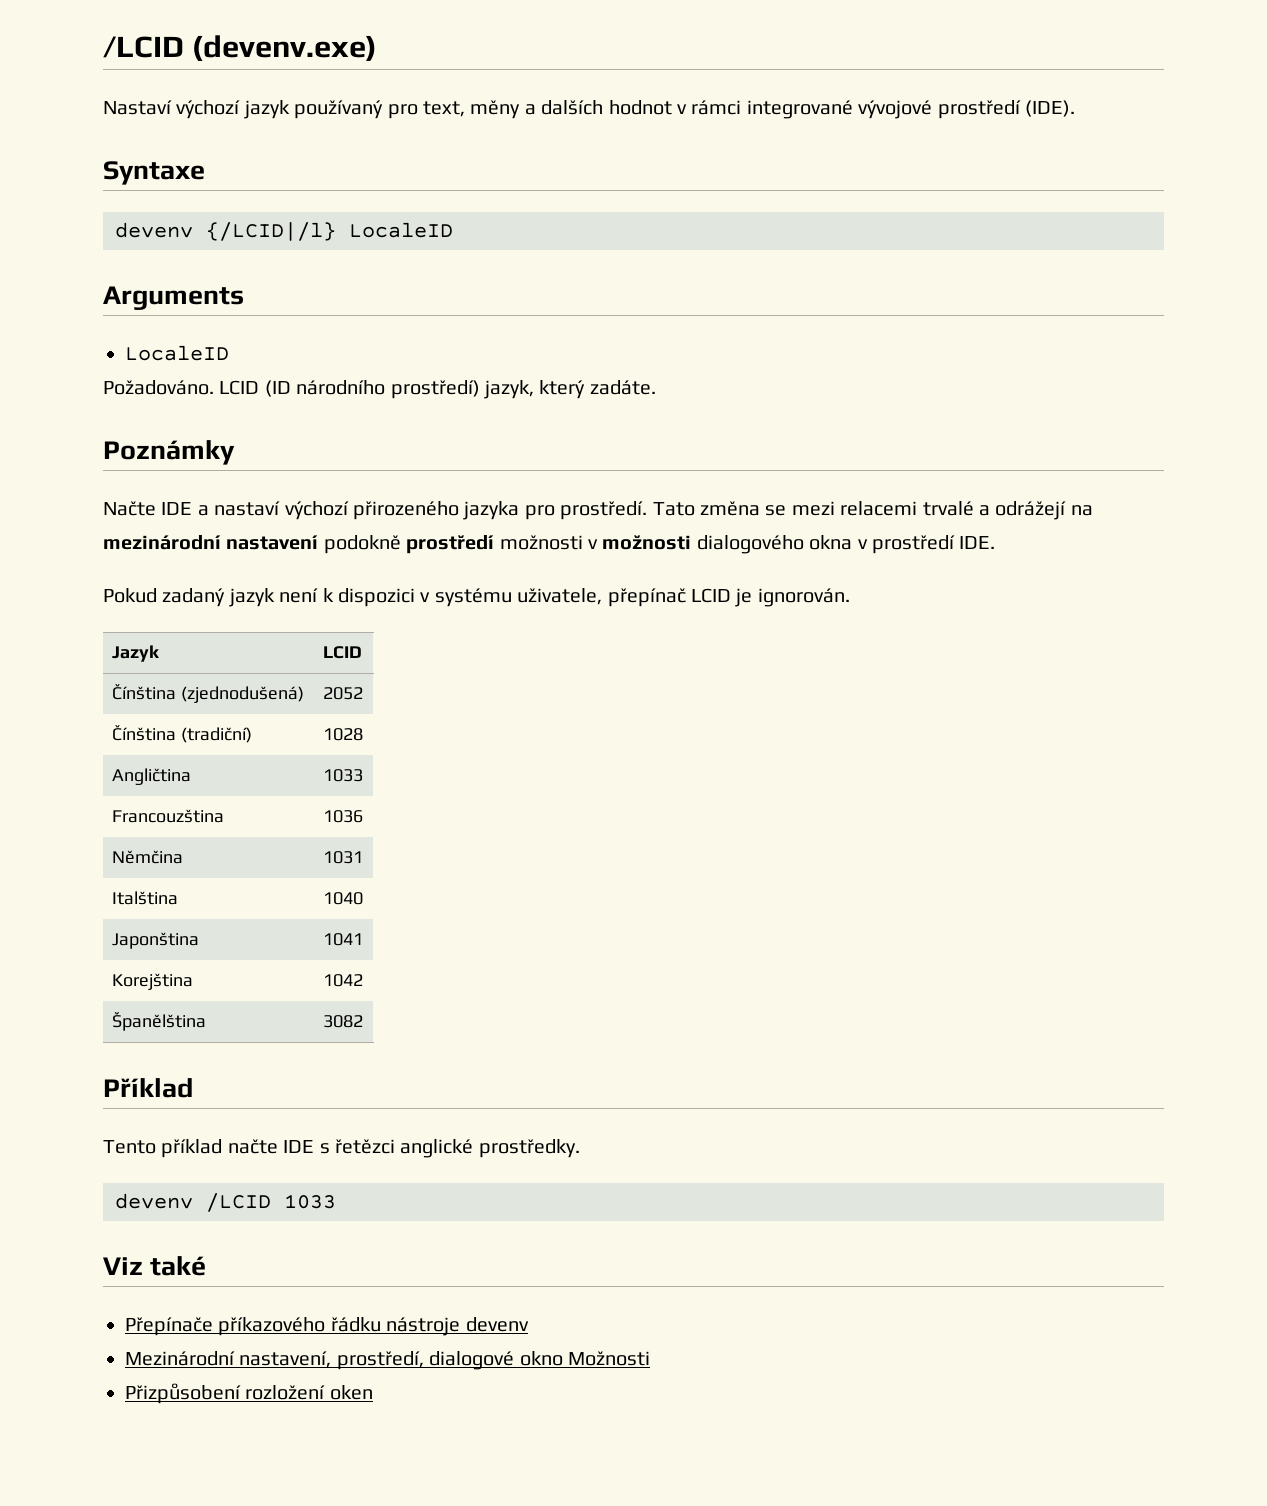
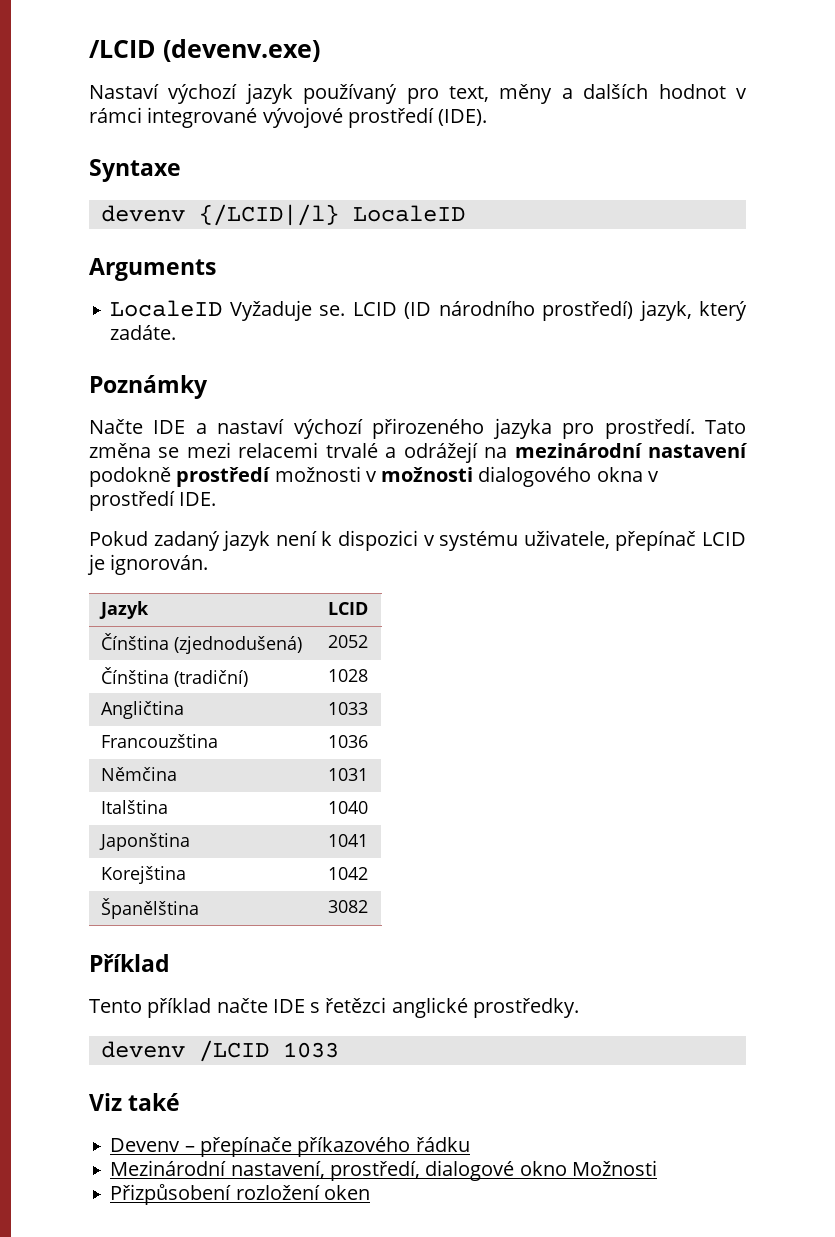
  Arguments
- LocaleID
- Požadováno.
+ LocaleID Vyžaduje se.
- Přepínače příkazového řádku nástroje devenv
+ Devenv – přepínače příkazového řádku

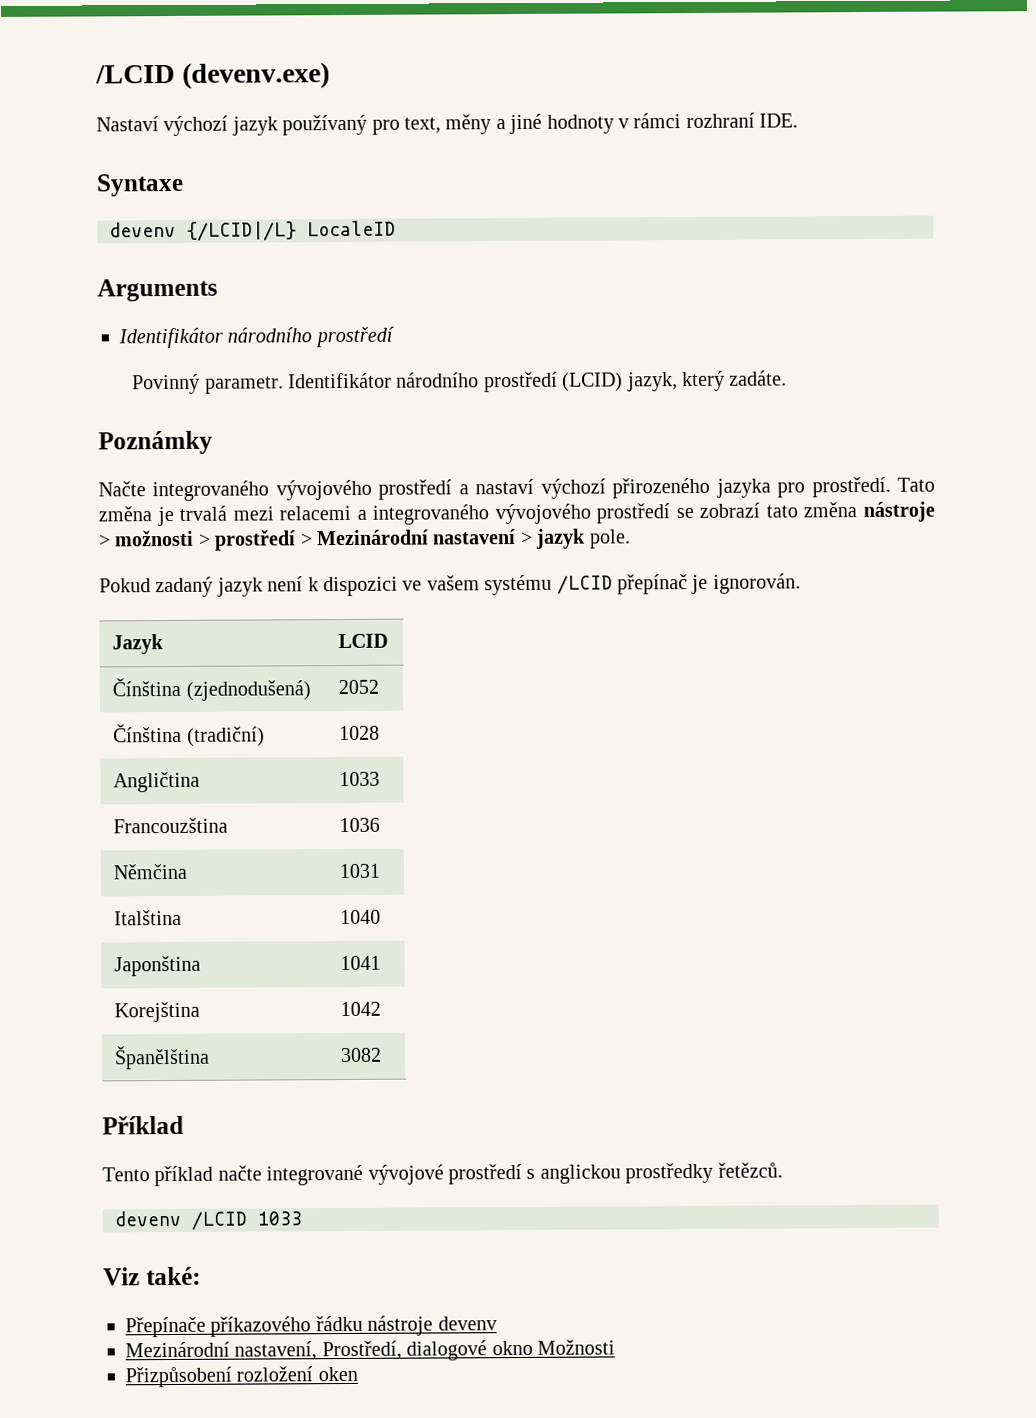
- Nastaví výchozí jazyk používaný pro text, měny a dalších hodnot v rámci integrované vývojové prostředí (IDE).
+ Nastaví výchozí jazyk používaný pro text, měny a jiné hodnoty v rámci rozhraní IDE.
- devenv {/LCID|/l} LocaleID
+ devenv {/LCID|/L} LocaleID
  Arguments
- LocaleID Vyžaduje se. LCID (ID národního prostředí) jazyk, který zadáte.
+ Identifikátor národního prostředí
+ Povinný parametr. Identifikátor národního prostředí (LCID) jazyk, který zadáte.
- Načte IDE a nastaví výchozí přirozeného jazyka pro prostředí.
+ Načte integrovaného vývojového prostředí a nastaví výchozí přirozeného jazyka pro prostředí.
- Tato změna se mezi relacemi trvalé a odrážejí na mezinárodní nastavení podokně prostředí možnosti v možnosti dialogového okna v prostředí IDE.
+ Tato změna je trvalá mezi relacemi a integrovaného vývojového prostředí se zobrazí tato změna nástroje > možnosti > prostředí > Mezinárodní nastavení > jazyk pole.
- Pokud zadaný jazyk není k dispozici v systému uživatele, přepínač LCID je ignorován.
+ Pokud zadaný jazyk není k dispozici ve vašem systému /LCID přepínač je ignorován.
- Tento příklad načte IDE s řetězci anglické prostředky.
+ Tento příklad načte integrované vývojové prostředí s anglickou prostředky řetězců.
- Viz také
- Devenv – přepínače příkazového řádku
+ Viz také:
+ Přepínače příkazového řádku nástroje devenv
- Mezinárodní nastavení, prostředí, dialogové okno Možnosti
+ Mezinárodní nastavení, Prostředí, dialogové okno Možnosti

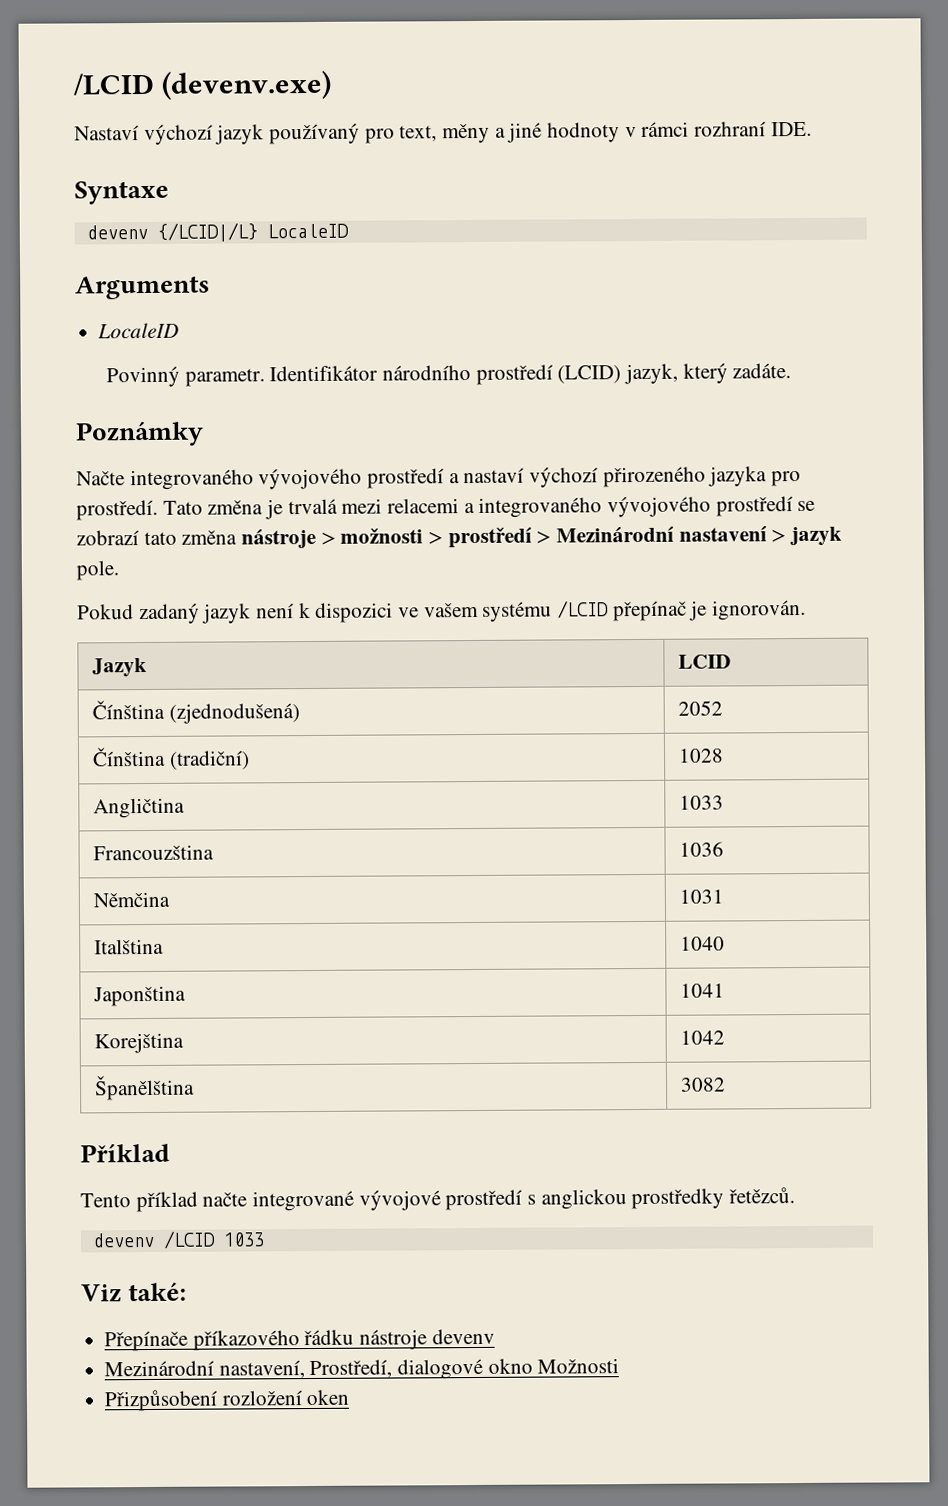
  Arguments
- Identifikátor národního prostředí
+ LocaleID

